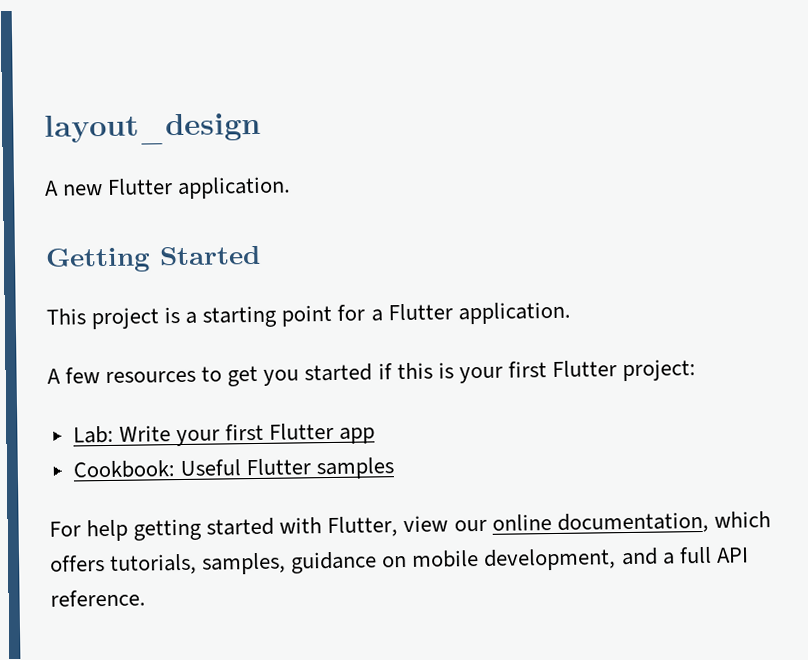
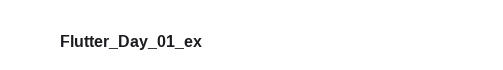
- layout_design
- A new Flutter application.
- Getting Started
- This project is a starting point for a Flutter application.
- A few resources to get you started if this is your first Flutter project:
- Lab: Write your first Flutter app
- Cookbook: Useful Flutter samples
- For help getting started with Flutter, view our online documentation, which offers tutorials, samples, guidance on mobile development, and a full API reference.
+ Flutter_Day_01_ex

